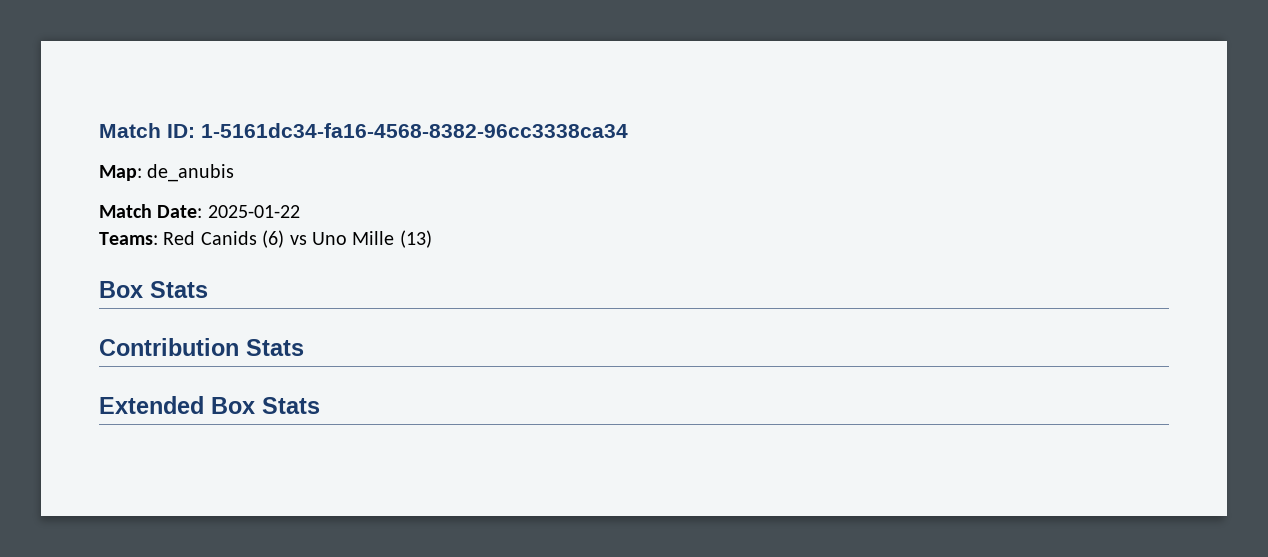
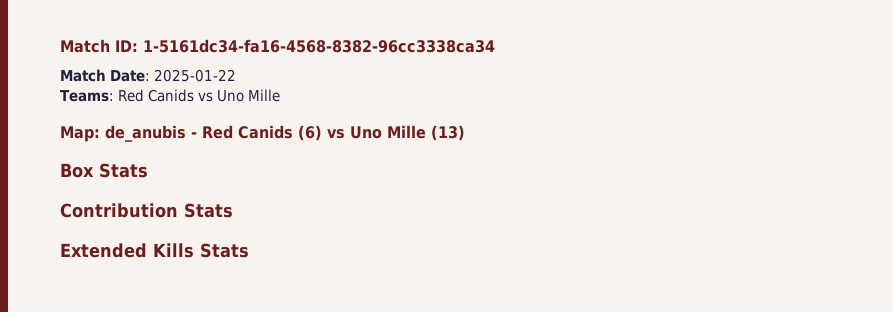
- Map: de_anubis
- Teams: Red Canids (6) vs Uno Mille (13)
+ Teams: Red Canids vs Uno Mille
+ Map: de_anubis - Red Canids (6) vs Uno Mille (13)
- Extended Box Stats
+ Extended Kills Stats

